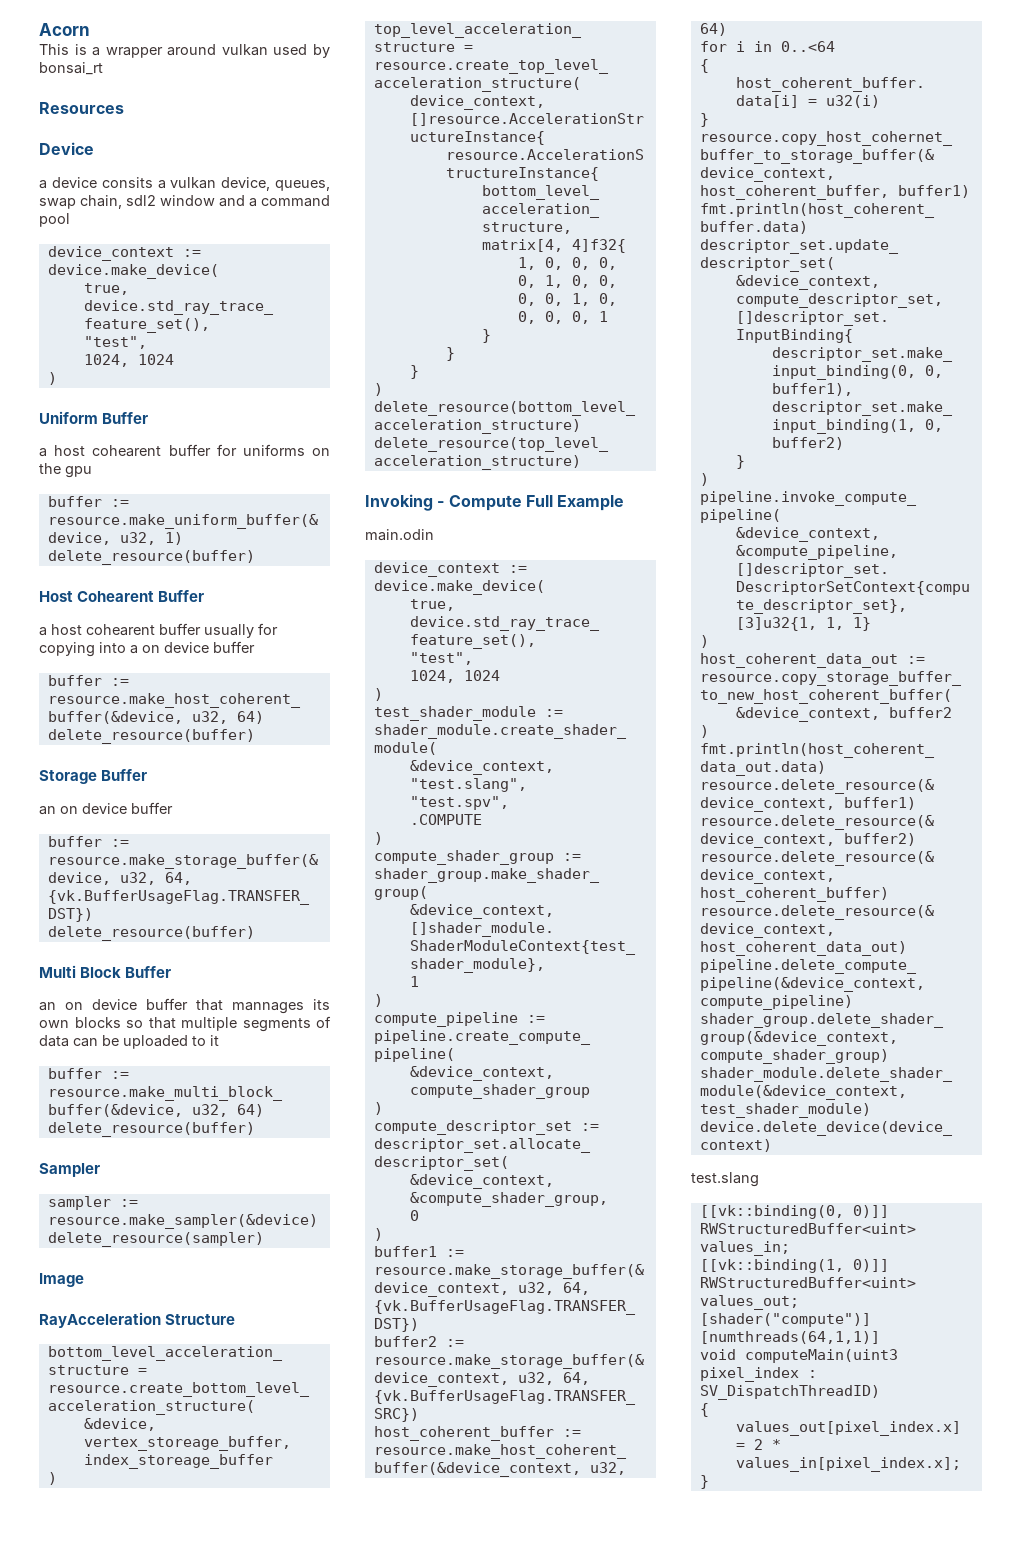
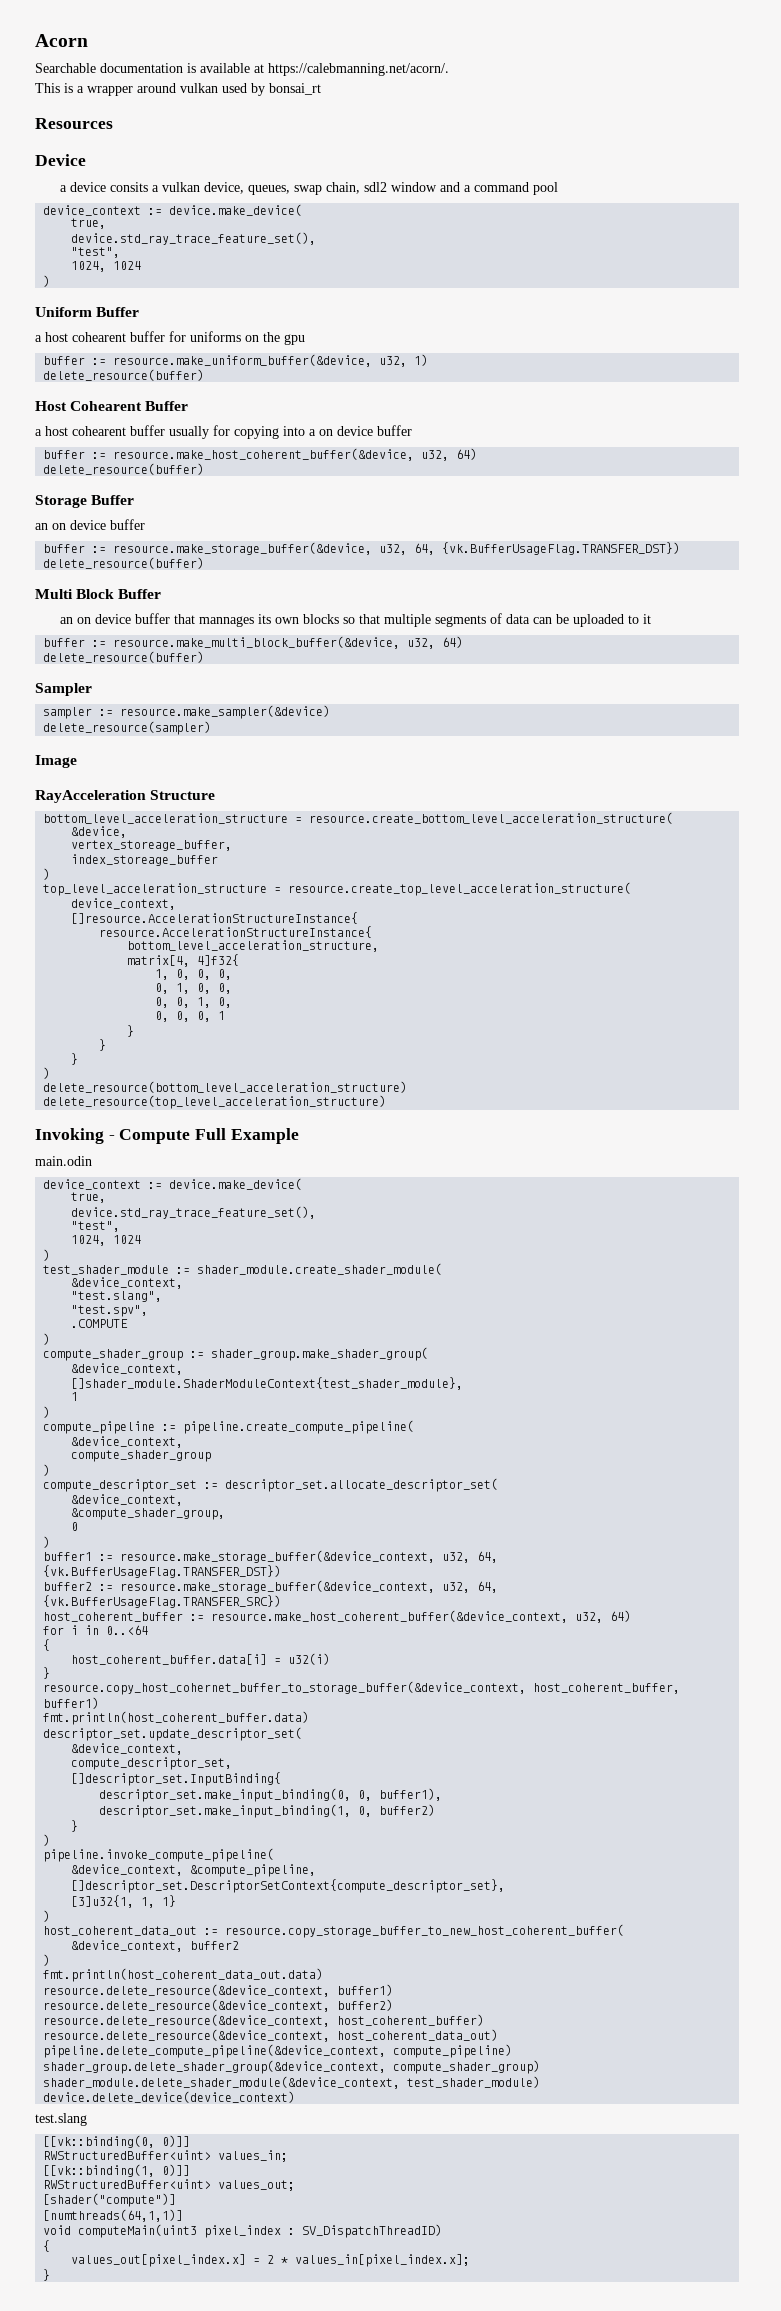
+ Searchable documentation is available at https://calebmanning.net/acorn/.

